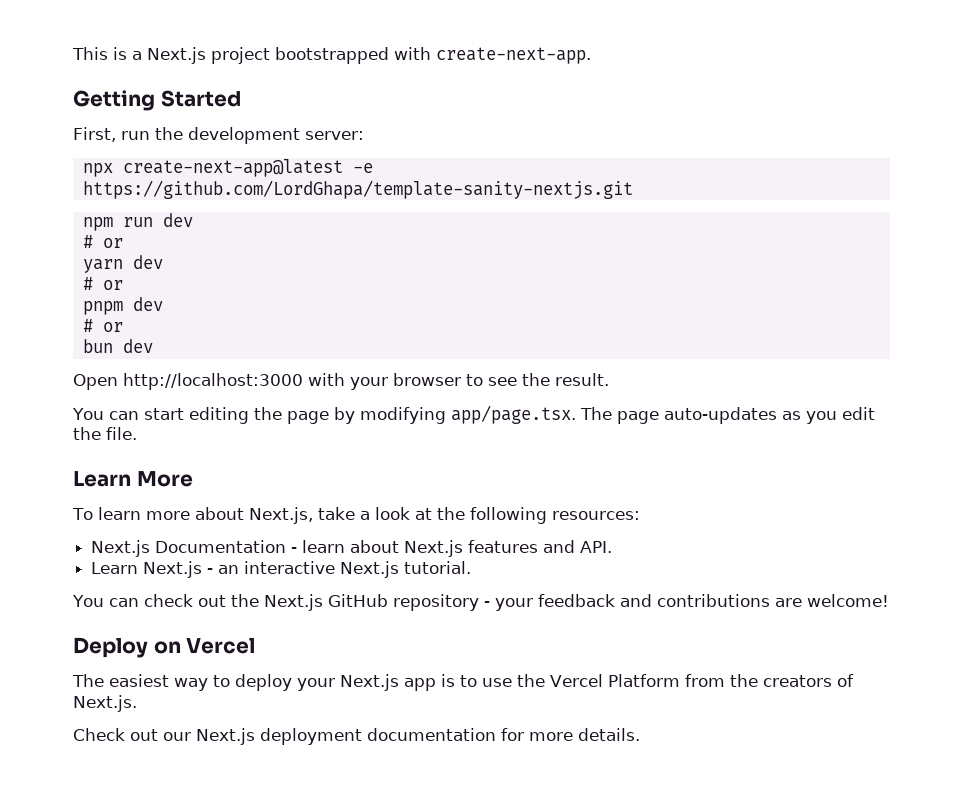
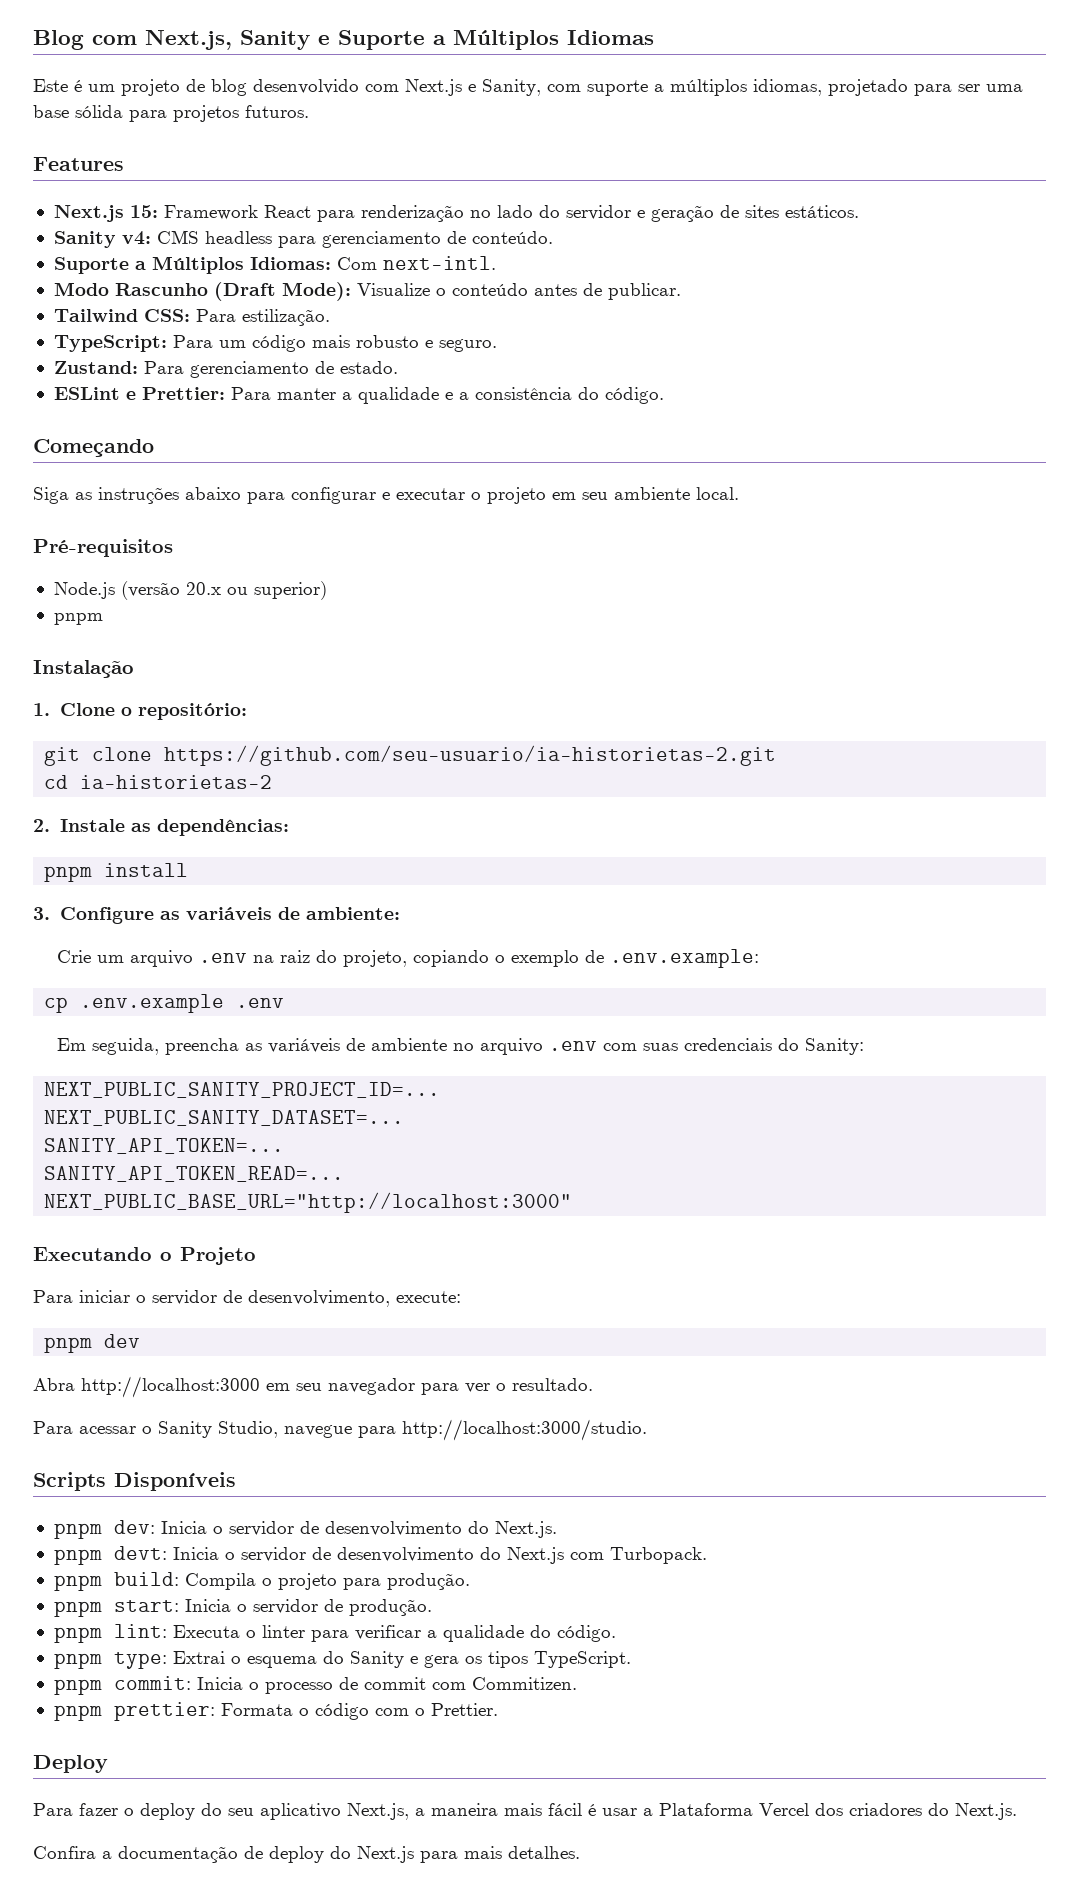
- This is a Next.js project bootstrapped with create-next-app.
- Getting Started
- First, run the development server:
- npx create-next-app@latest -e https://github.com/LordGhapa/template-sanity-nextjs.git
- npm run dev
- # or
- yarn dev
- # or
+ Blog com Next.js, Sanity e Suporte a Múltiplos Idiomas
+ Este é um projeto de blog desenvolvido com Next.js e Sanity, com suporte a múltiplos idiomas, projetado para ser uma base sólida para projetos futuros.
+ Features
+ Next.js 15: Framework React para renderização no lado do servidor e geração de sites estáticos.
+ Sanity v4: CMS headless para gerenciamento de conteúdo.
+ Suporte a Múltiplos Idiomas: Com next-intl.
+ Modo Rascunho (Draft Mode): Visualize o conteúdo antes de publicar.
+ Tailwind CSS: Para estilização.
+ TypeScript: Para um código mais robusto e seguro.
+ Zustand: Para gerenciamento de estado.
+ ESLint e Prettier: Para manter a qualidade e a consistência do código.
+ Começando
+ Siga as instruções abaixo para configurar e executar o projeto em seu ambiente local.
+ Pré-requisitos
+ Node.js (versão 20.x ou superior)
+ pnpm
+ Instalação
+ 1. Clone o repositório:
+ git clone https://github.com/seu-usuario/ia-historietas-2.git
+ cd ia-historietas-2
+ 2. Instale as dependências:
+ pnpm install
+ 3. Configure as variáveis de ambiente:
+ Crie um arquivo .env na raiz do projeto, copiando o exemplo de .env.example:
+ cp .env.example .env
+ Em seguida, preencha as variáveis de ambiente no arquivo .env com suas credenciais do Sanity:
+ NEXT_PUBLIC_SANITY_PROJECT_ID=...
+ NEXT_PUBLIC_SANITY_DATASET=...
+ SANITY_API_TOKEN=...
+ SANITY_API_TOKEN_READ=...
+ NEXT_PUBLIC_BASE_URL="http://localhost:3000"
+ Executando o Projeto
+ Para iniciar o servidor de desenvolvimento, execute:
  pnpm dev
- # or
- bun dev
- Open http://localhost:3000 with your browser to see the result.
- You can start editing the page by modifying app/page.tsx. The page auto-updates as you edit the file.
- Learn More
- To learn more about Next.js, take a look at the following resources:
- Next.js Documentation - learn about Next.js features and API.
- Learn Next.js - an interactive Next.js tutorial.
- You can check out the Next.js GitHub repository - your feedback and contributions are welcome!
- Deploy on Vercel
- The easiest way to deploy your Next.js app is to use the Vercel Platform from the creators of Next.js.
- Check out our Next.js deployment documentation for more details.
+ Abra http://localhost:3000 em seu navegador para ver o resultado.
+ Para acessar o Sanity Studio, navegue para http://localhost:3000/studio.
+ Scripts Disponíveis
+ pnpm dev: Inicia o servidor de desenvolvimento do Next.js.
+ pnpm devt: Inicia o servidor de desenvolvimento do Next.js com Turbopack.
+ pnpm build: Compila o projeto para produção.
+ pnpm start: Inicia o servidor de produção.
+ pnpm lint: Executa o linter para verificar a qualidade do código.
+ pnpm type: Extrai o esquema do Sanity e gera os tipos TypeScript.
+ pnpm commit: Inicia o processo de commit com Commitizen.
+ pnpm prettier: Formata o código com o Prettier.
+ Deploy
+ Para fazer o deploy do seu aplicativo Next.js, a maneira mais fácil é usar a Plataforma Vercel dos criadores do Next.js.
+ Confira a documentação de deploy do Next.js para mais detalhes.

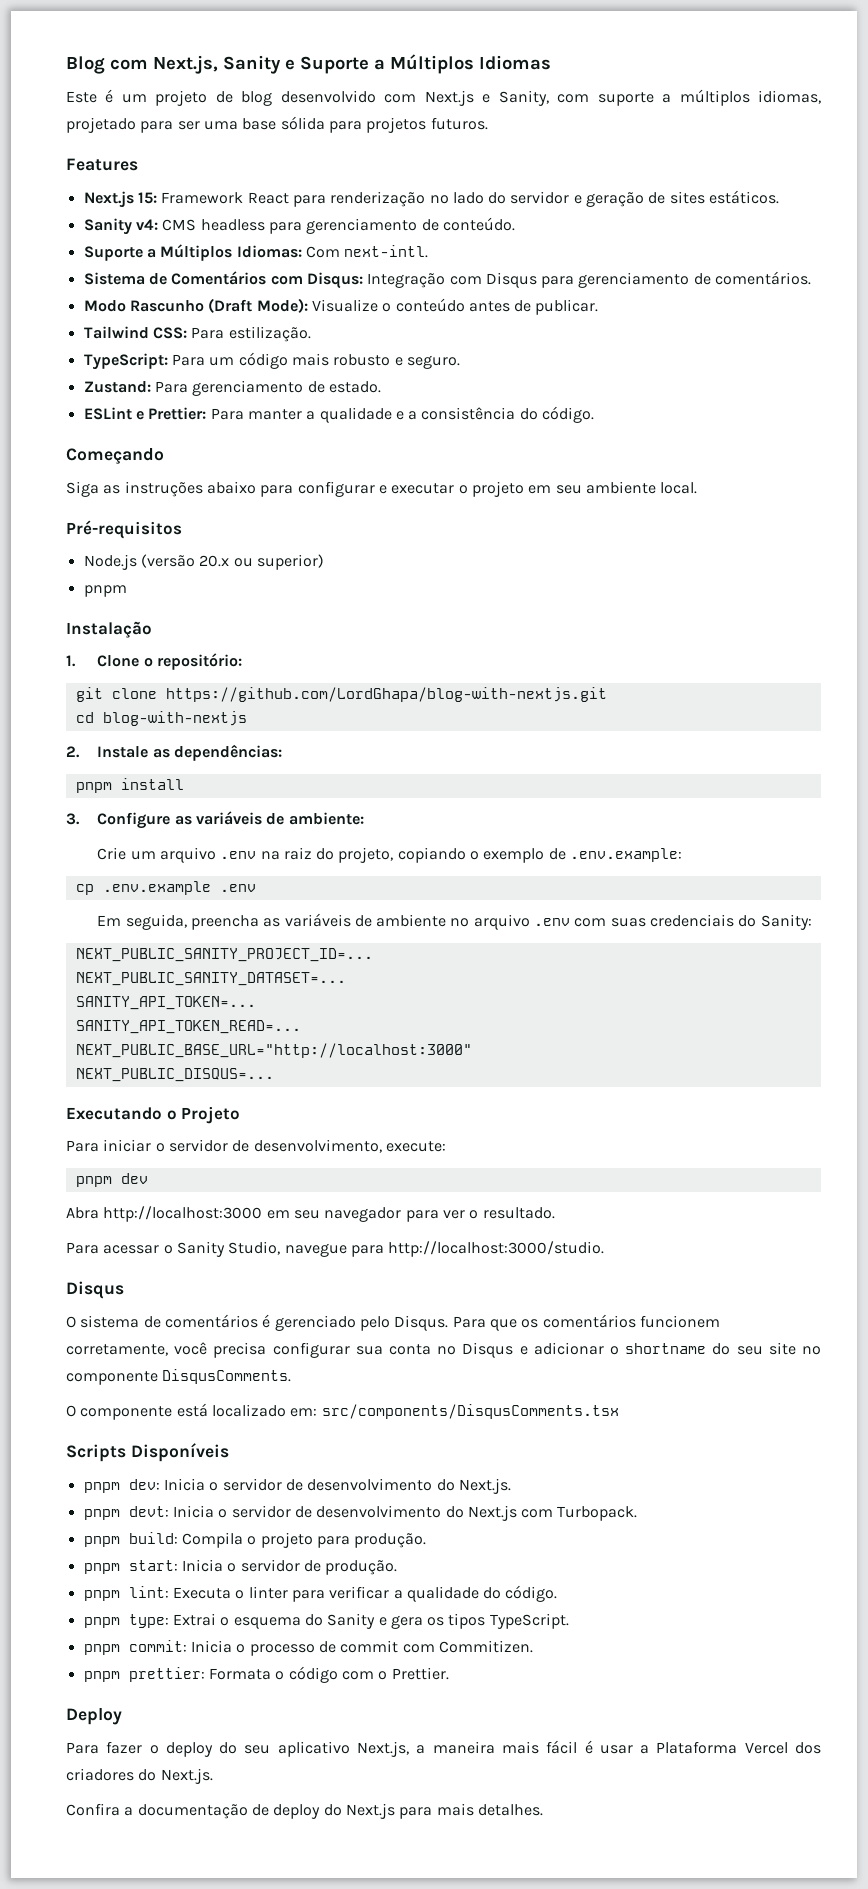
+ Sistema de Comentários com Disqus: Integração com Disqus para gerenciamento de comentários.
- git clone https://github.com/seu-usuario/ia-historietas-2.git
+ git clone https://github.com/LordGhapa/blog-with-nextjs.git
- cd ia-historietas-2
+ cd blog-with-nextjs
+ NEXT_PUBLIC_DISQUS=...
  Para acessar o Sanity Studio, navegue para http://localhost:3000/studio.
+ Disqus
+ O sistema de comentários é gerenciado pelo Disqus. Para que os comentários funcionem corretamente, você precisa configurar sua conta no Disqus e adicionar o shortname do seu site no componente DisqusComments.
+ O componente está localizado em: src/components/DisqusComments.tsx

